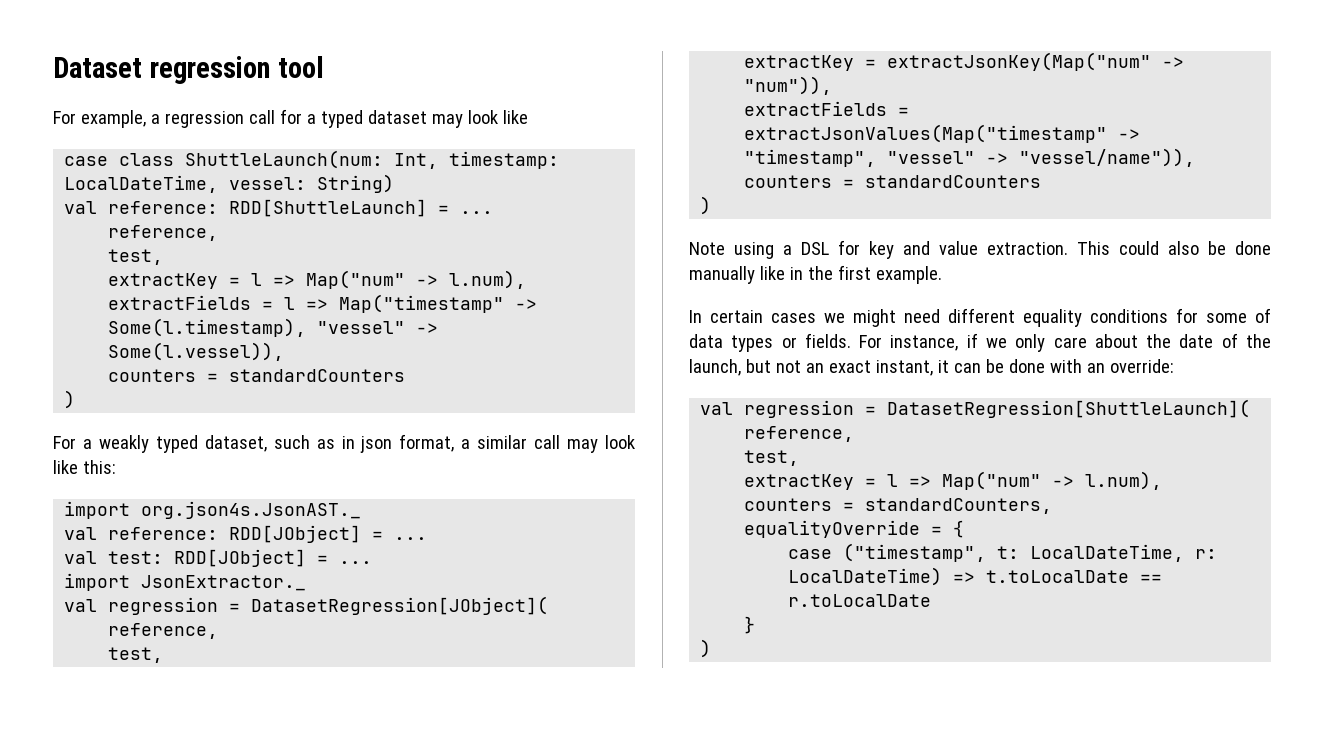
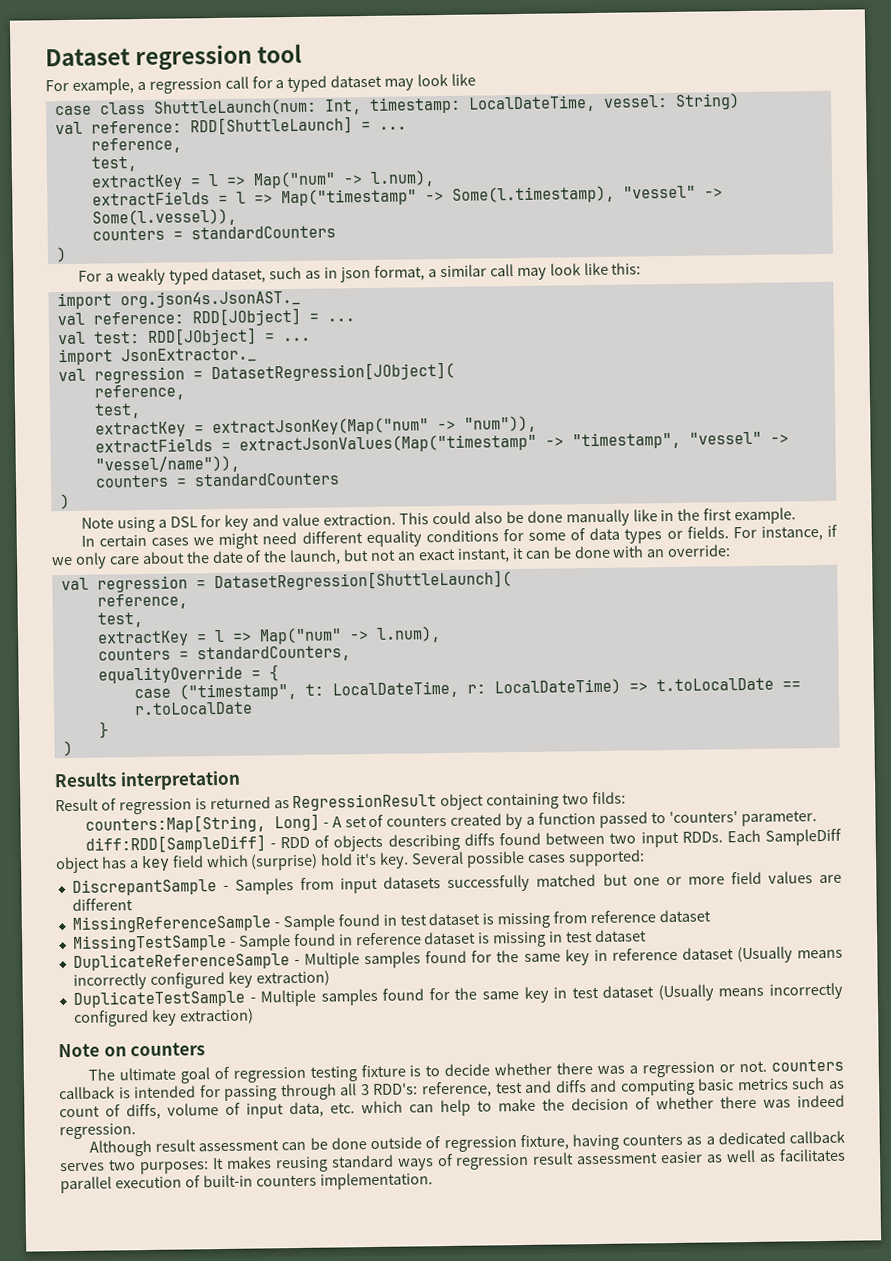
+ Results interpretation
+ Result of regression is returned as RegressionResult object containing two filds:
+ counters:Map[String, Long] - A set of counters created by a function passed to 'counters' parameter.
+ diff:RDD[SampleDiff] - RDD of objects describing diffs found between two input RDDs. Each SampleDiff object has a key field which (surprise) hold it's key. Several possible cases supported:
+ DiscrepantSample - Samples from input datasets successfully matched but one or more field values are different
+ MissingReferenceSample - Sample found in test dataset is missing from reference dataset
+ MissingTestSample - Sample found in reference dataset is missing in test dataset
+ DuplicateReferenceSample - Multiple samples found for the same key in reference dataset (Usually means incorrectly configured key extraction)
+ DuplicateTestSample - Multiple samples found for the same key in test dataset (Usually means incorrectly configured key extraction)
+ Note on counters
+ The ultimate goal of regression testing fixture is to decide whether there was a regression or not. counters callback is intended for passing through all 3 RDD's: reference, test and diffs and computing basic metrics such as count of diffs, volume of input data, etc. which can help to make the decision of whether there was indeed regression.
+ Although result assessment can be done outside of regression fixture, having counters as a dedicated callback serves two purposes: It makes reusing standard ways of regression result assessment easier as well as facilitates parallel execution of built-in counters implementation.

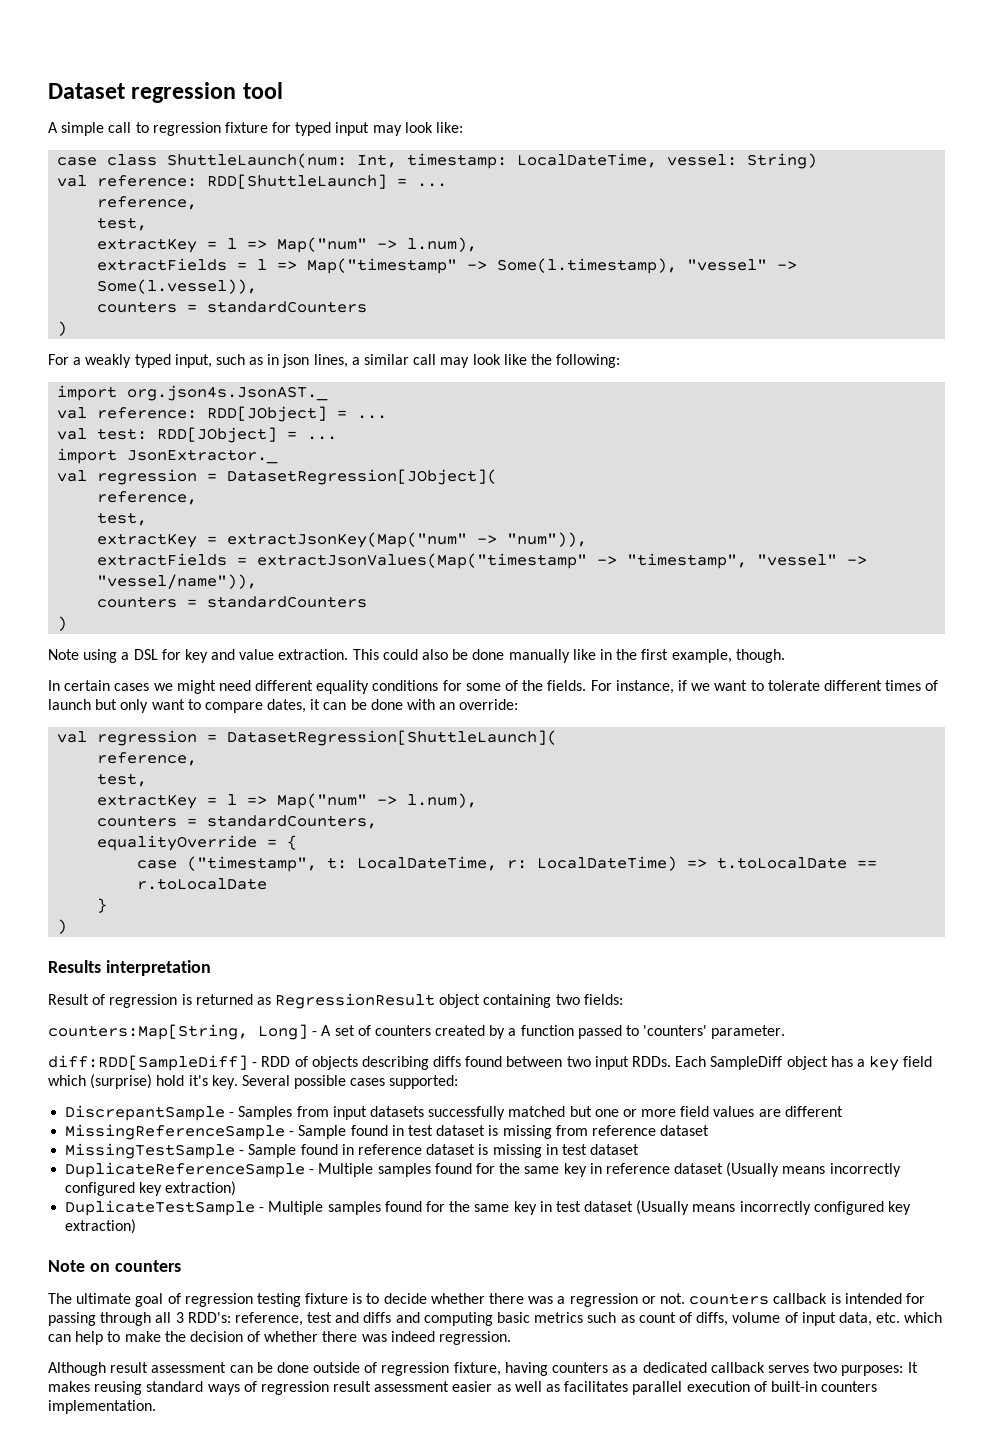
- For example, a regression call for a typed dataset may look like
+ A simple call to regression fixture for typed input may look like:
- For a weakly typed dataset, such as in json format, a similar call may look like this:
+ For a weakly typed input, such as in json lines, a similar call may look like the following:
- This could also be done manually like in the first example.
+ This could also be done manually like in the first example, though.
- In certain cases we might need different equality conditions for some of data types or fields.
+ In certain cases we might need different equality conditions for some of the fields.
- For instance, if we only care about the date of the launch, but not an exact instant, it can be done with an override:
+ For instance, if we want to tolerate different times of launch but only want to compare dates, it can be done with an override:
- Result of regression is returned as RegressionResult object containing two filds:
+ Result of regression is returned as RegressionResult object containing two fields:

